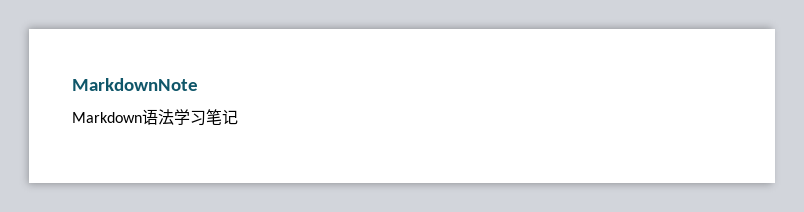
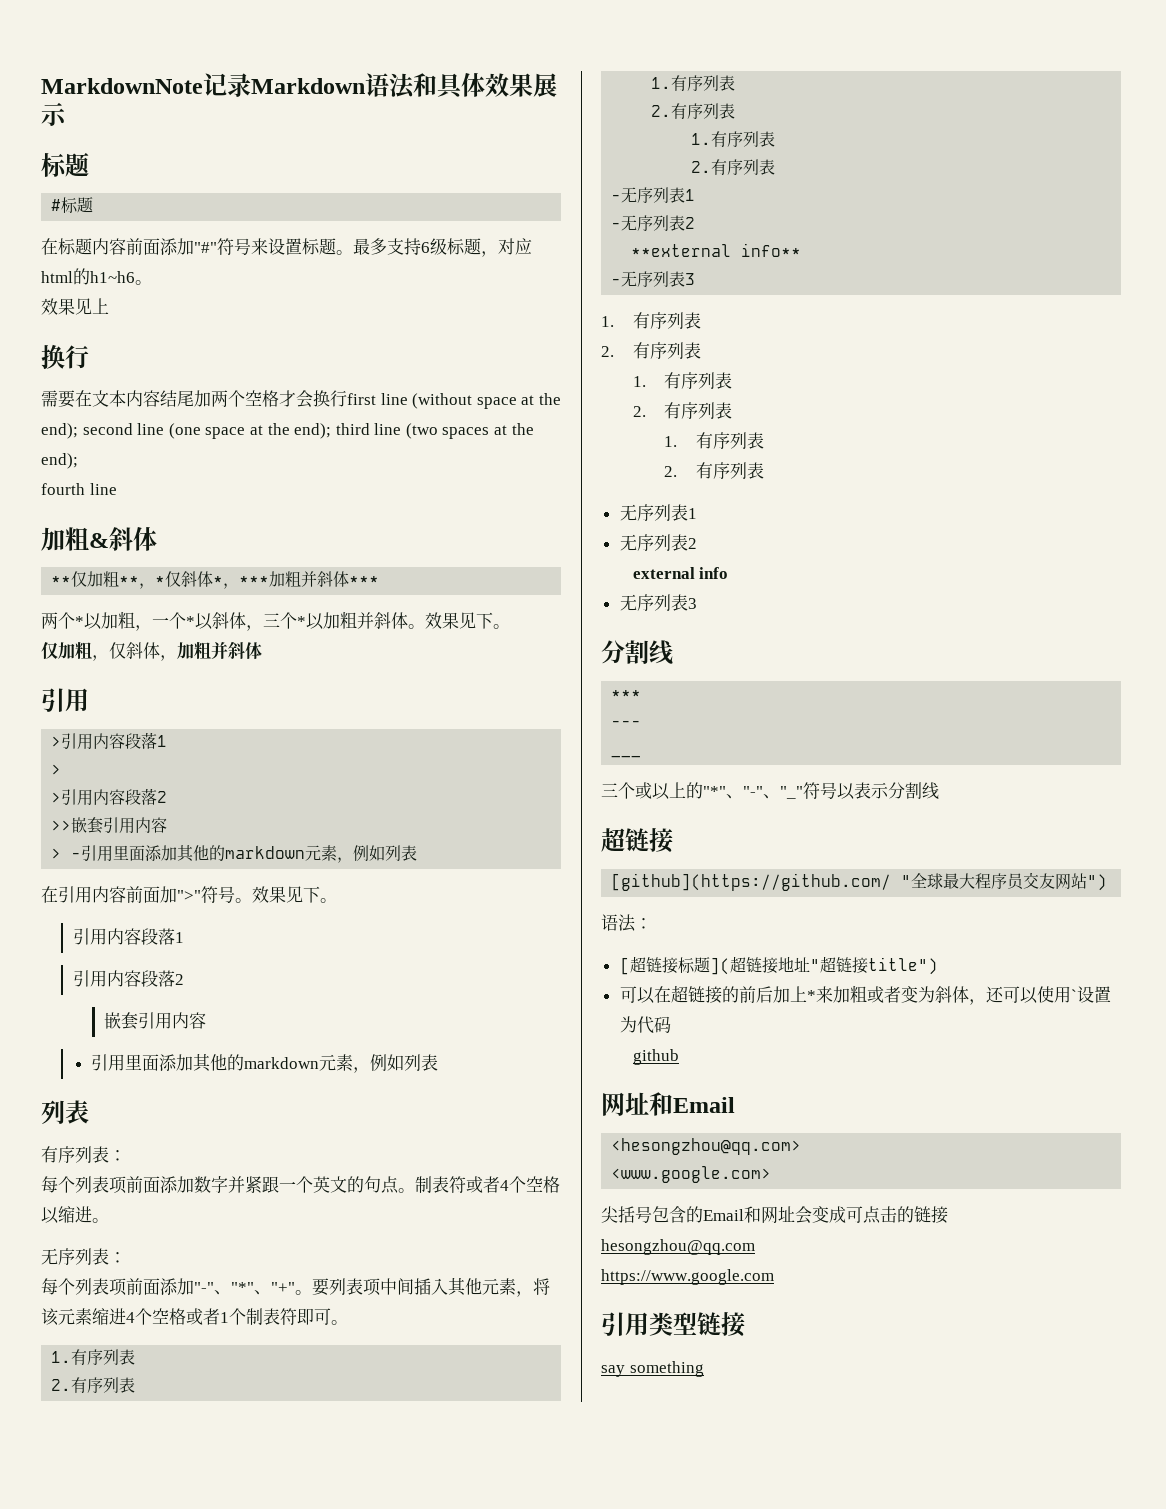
- MarkdownNote
- Markdown语法学习笔记
+ MarkdownNote记录Markdown语法和具体效果展示
+ 标题
+ #标题
+ 在标题内容前面添加"#"符号来设置标题。最多支持6级标题，对应html的h1~h6。
+ 效果见上
+ 换行
+ 需要在文本内容结尾加两个空格才会换行first line (without space at the end); second line (one space at the end); third line (two spaces at the end);
+ fourth line
+ 加粗&斜体
+ **仅加粗**，*仅斜体*，***加粗并斜体***
+ 两个*以加粗，一个*以斜体，三个*以加粗并斜体。效果见下。
+ 仅加粗，仅斜体，加粗并斜体
+ 引用
+ >引用内容段落1
+ >
+ >引用内容段落2
+ >>嵌套引用内容
+ > -引用里面添加其他的markdown元素，例如列表
+ 在引用内容前面加">"符号。效果见下。
+ 引用内容段落1
+ 引用内容段落2
+ 嵌套引用内容
+ 引用里面添加其他的markdown元素，例如列表
+ 列表
+ 有序列表：
+ 每个列表项前面添加数字并紧跟一个英文的句点。制表符或者4个空格以缩进。
+ 无序列表：
+ 每个列表项前面添加"-"、"*"、"+"。要列表项中间插入其他元素，将该元素缩进4个空格或者1个制表符即可。
+ 1.有序列表
+ 2.有序列表
+ 1.有序列表
+ 2.有序列表
+ 1.有序列表
+ 2.有序列表
+ -无序列表1
+ -无序列表2
+ **external info**
+ -无序列表3
+ 1.有序列表
+ 2.有序列表
+ 1.有序列表
+ 2.有序列表
+ 1.有序列表
+ 2.有序列表
+ 无序列表1
+ 无序列表2
+ external info
+ 无序列表3
+ 分割线
+ ***
+ ---
+ ___
+ 三个或以上的"*"、"-"、"_"符号以表示分割线
+ 超链接
+ [github](https://github.com/ "全球最大程序员交友网站")
+ 语法：
+ [超链接标题](超链接地址"超链接title")
+ 可以在超链接的前后加上*来加粗或者变为斜体，还可以使用`设置为代码
+ github
+ 网址和Email
+ <hesongzhou@qq.com>
+ <www.google.com>
+ 尖括号包含的Email和网址会变成可点击的链接
+ hesongzhou@qq.com
+ https://www.google.com
+ 引用类型链接
+ say something

